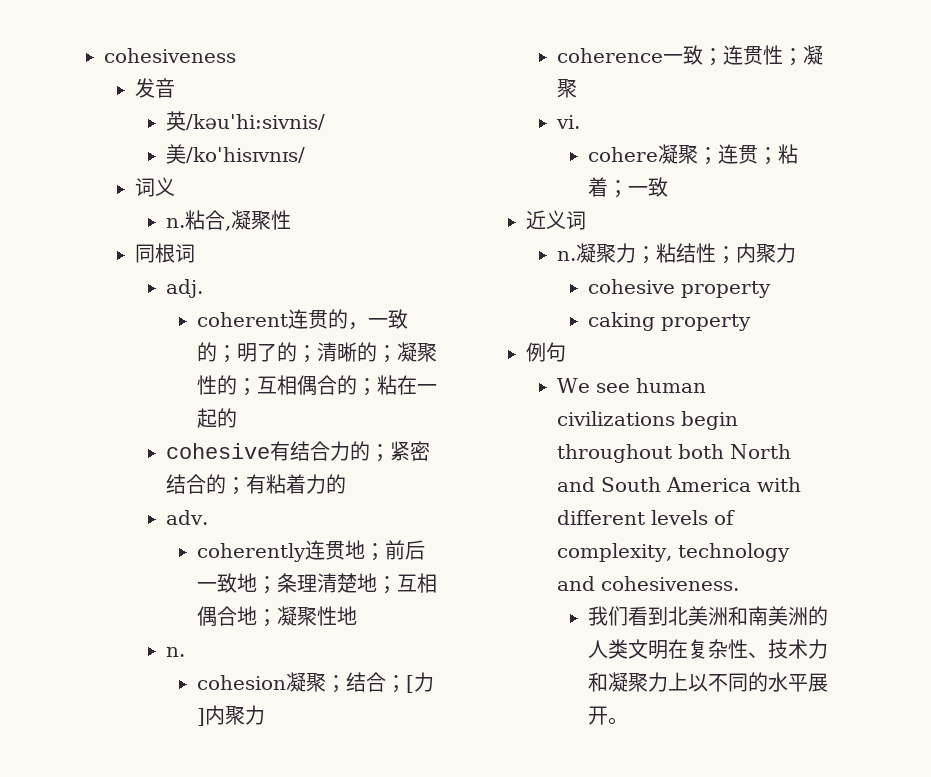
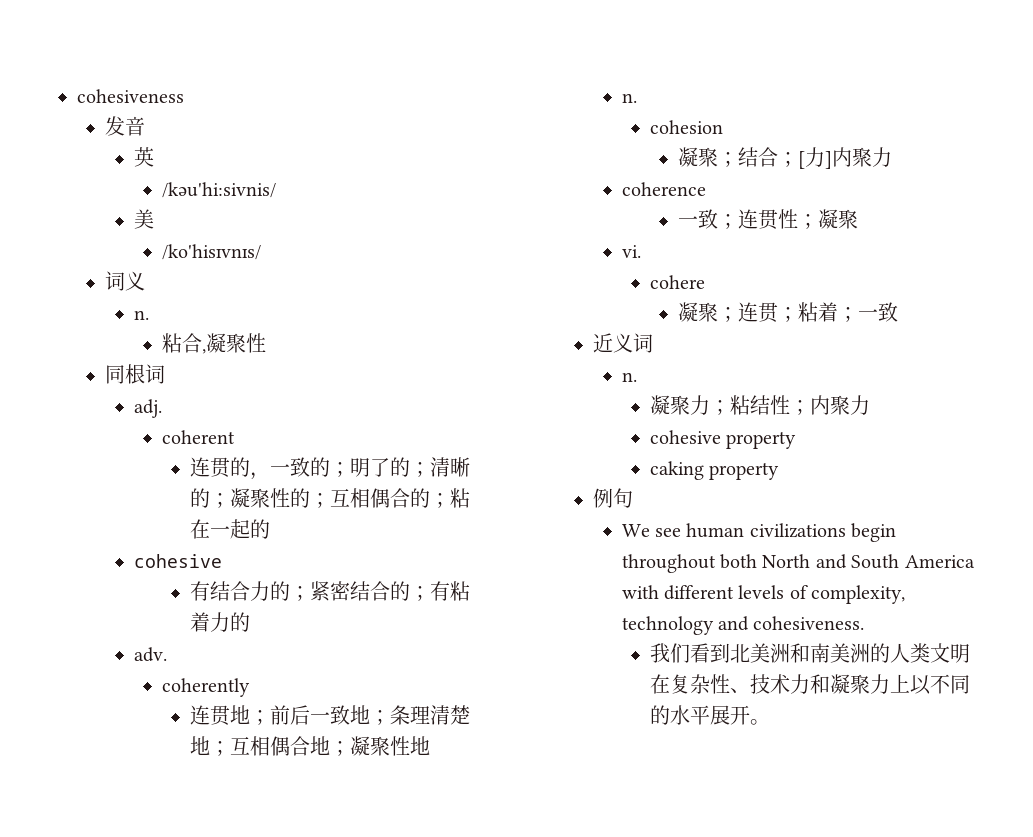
- 英/kəu'hi:sivnis/
- 美/ko'hisɪvnɪs/
+ 英
+ /kəu'hi:sivnis/
+ 美
+ /ko'hisɪvnɪs/
  词义
- n.粘合,凝聚性
+ n.
+ 粘合,凝聚性
- coherent连贯的，一致的；明了的；清晰的；凝聚性的；互相偶合的；粘在一起的
- cohesive有结合力的；紧密结合的；有粘着力的
+ coherent
+ 连贯的，一致的；明了的；清晰的；凝聚性的；互相偶合的；粘在一起的
+ cohesive
+ 有结合力的；紧密结合的；有粘着力的
- coherently连贯地；前后一致地；条理清楚地；互相偶合地；凝聚性地
+ coherently
+ 连贯地；前后一致地；条理清楚地；互相偶合地；凝聚性地
- cohesion凝聚；结合；[力]内聚力
+ cohesion
+ 凝聚；结合；[力]内聚力
- coherence一致；连贯性；凝聚
+ coherence
+ 一致；连贯性；凝聚
- cohere凝聚；连贯；粘着；一致
+ cohere
+ 凝聚；连贯；粘着；一致
  近义词
- n.凝聚力；粘结性；内聚力
+ n.
+ 凝聚力；粘结性；内聚力

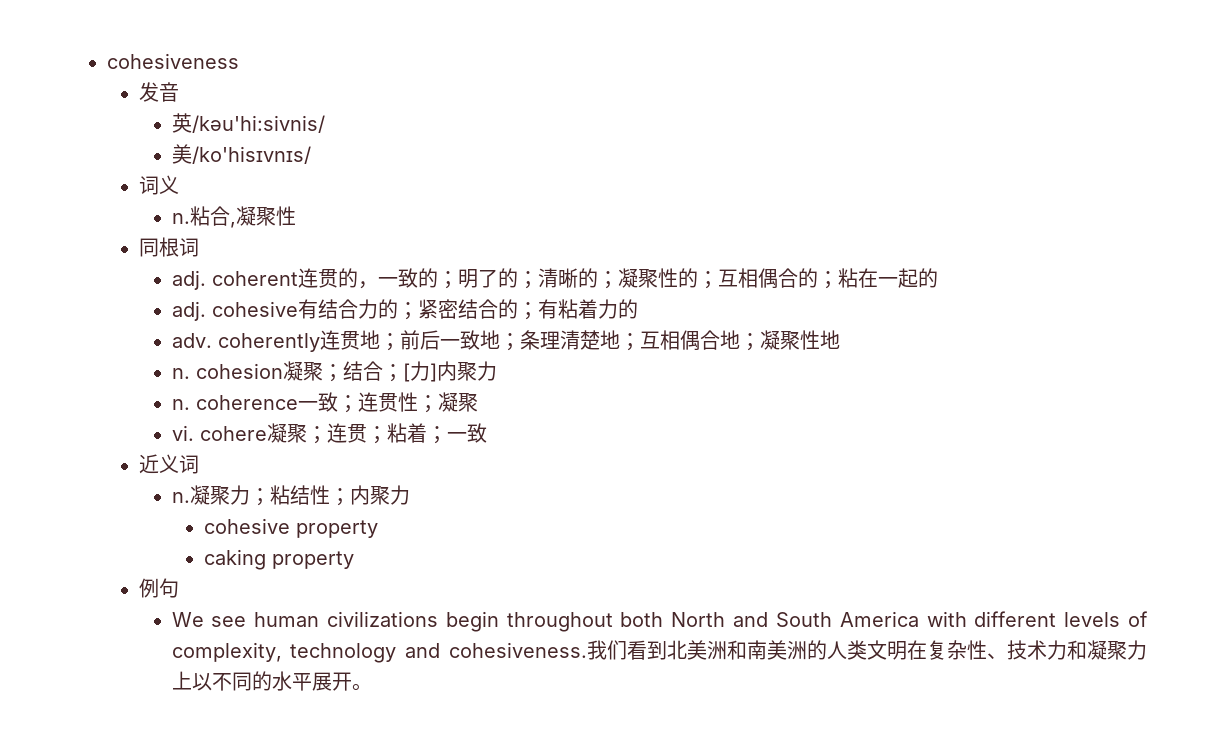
- 英
- /kəu'hi:sivnis/
- 美
- /ko'hisɪvnɪs/
+ 英/kəu'hi:sivnis/
+ 美/ko'hisɪvnɪs/
  词义
- n.
- 粘合,凝聚性
+ n.粘合,凝聚性
- adj.
- coherent
- 连贯的，一致的；明了的；清晰的；凝聚性的；互相偶合的；粘在一起的
- cohesive
- 有结合力的；紧密结合的；有粘着力的
+ adj. coherent连贯的，一致的；明了的；清晰的；凝聚性的；互相偶合的；粘在一起的
+ adj. cohesive有结合力的；紧密结合的；有粘着力的
- adv.
- coherently
- 连贯地；前后一致地；条理清楚地；互相偶合地；凝聚性地
- n.
- cohesion
- 凝聚；结合；[力]内聚力
+ adv. coherently连贯地；前后一致地；条理清楚地；互相偶合地；凝聚性地
+ n. cohesion凝聚；结合；[力]内聚力
- coherence
- 一致；连贯性；凝聚
+ n. coherence一致；连贯性；凝聚
- vi.
- cohere
- 凝聚；连贯；粘着；一致
+ vi. cohere凝聚；连贯；粘着；一致
  近义词
- n.
- 凝聚力；粘结性；内聚力
+ n.凝聚力；粘结性；内聚力
- We see human civilizations begin throughout both North and South America with different levels of complexity, technology and cohesiveness.
- 我们看到北美洲和南美洲的人类文明在复杂性、技术力和凝聚力上以不同的水平展开。
+ We see human civilizations begin throughout both North and South America with different levels of complexity, technology and cohesiveness.我们看到北美洲和南美洲的人类文明在复杂性、技术力和凝聚力上以不同的水平展开。

